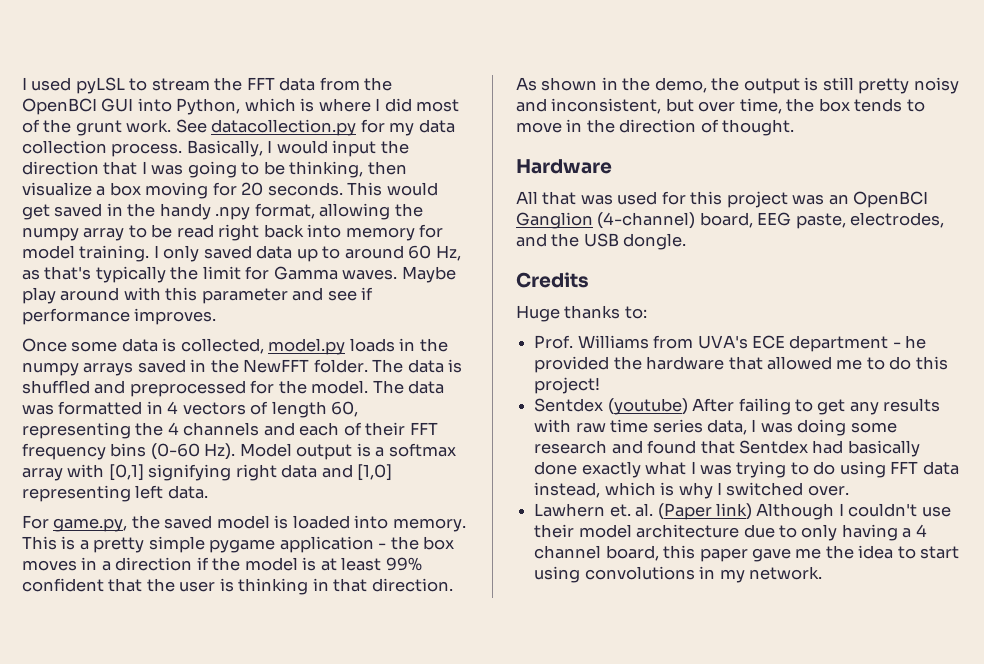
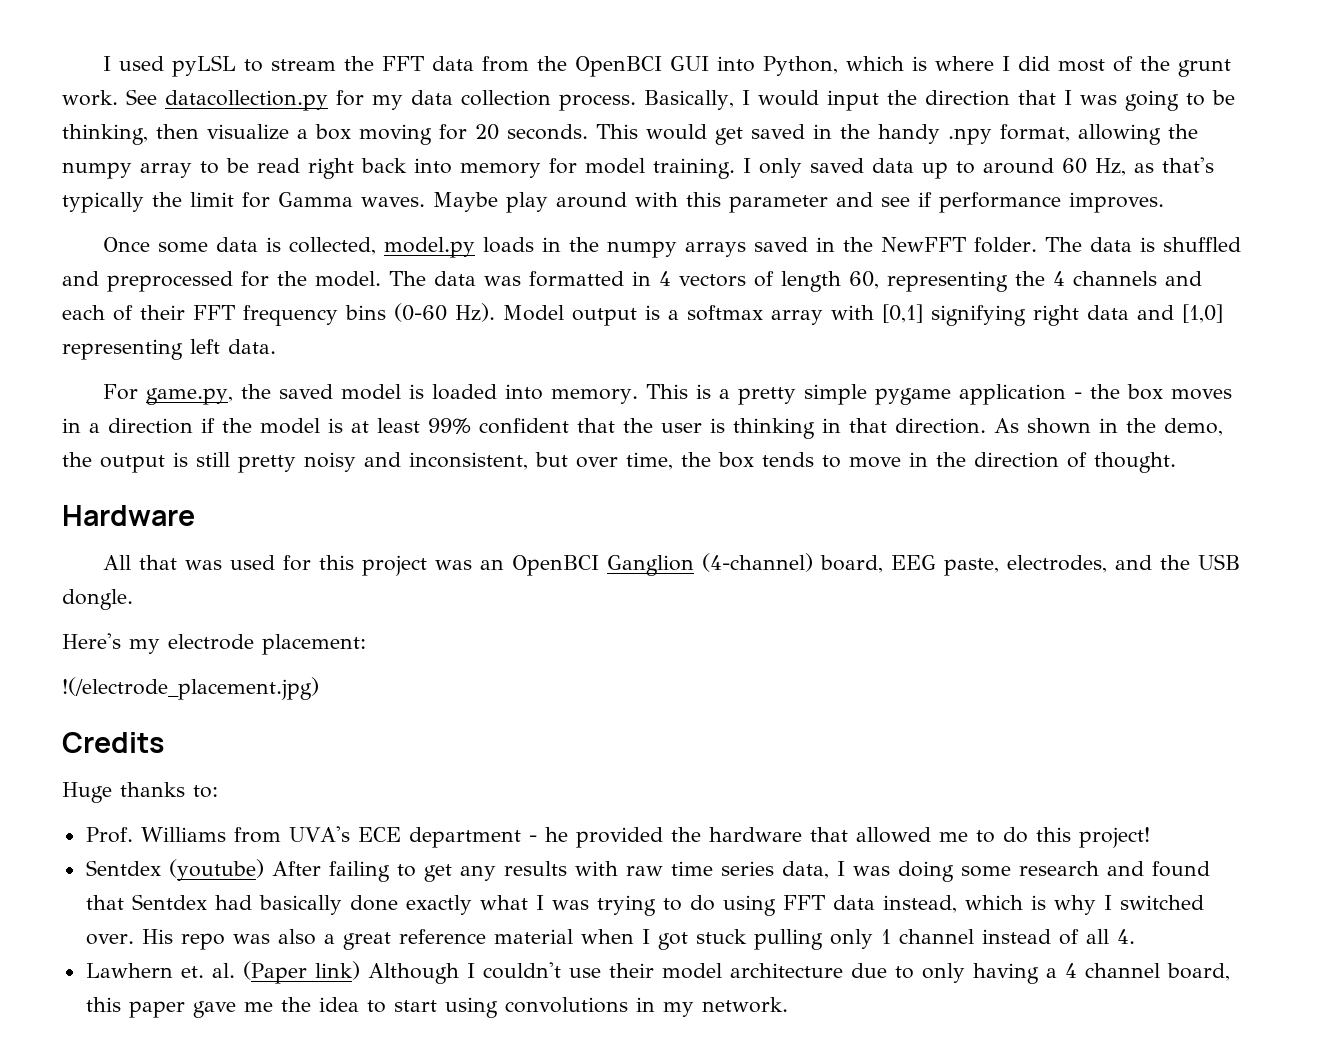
+ Here's my electrode placement:
+ !(/electrode_placement.jpg)
+ His repo was also a great reference material when I got stuck pulling only 1 channel instead of all 4.

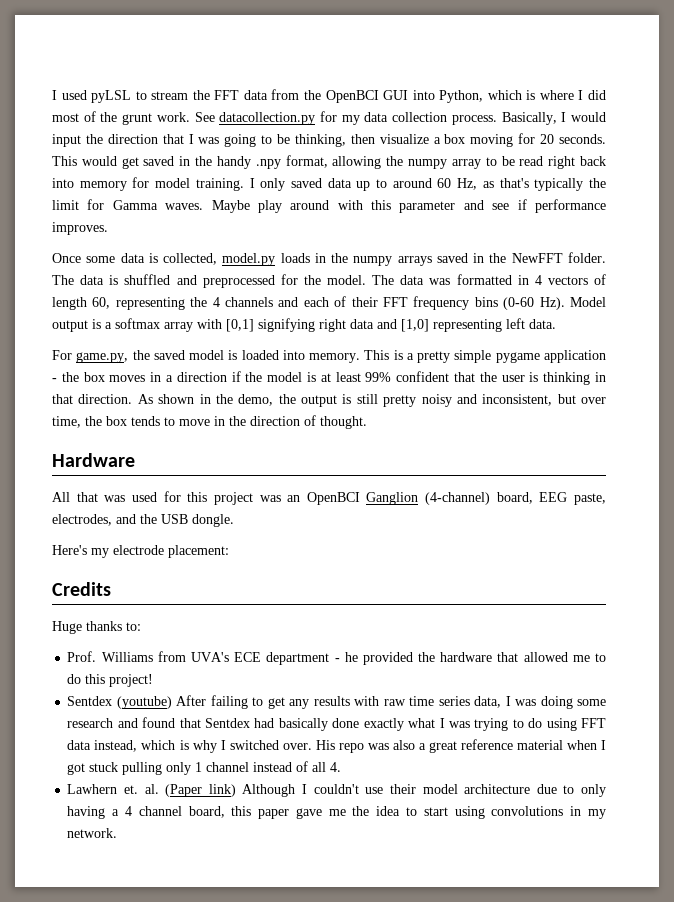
- !(/electrode_placement.jpg)

